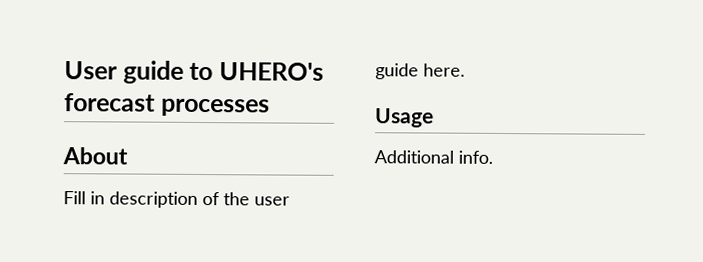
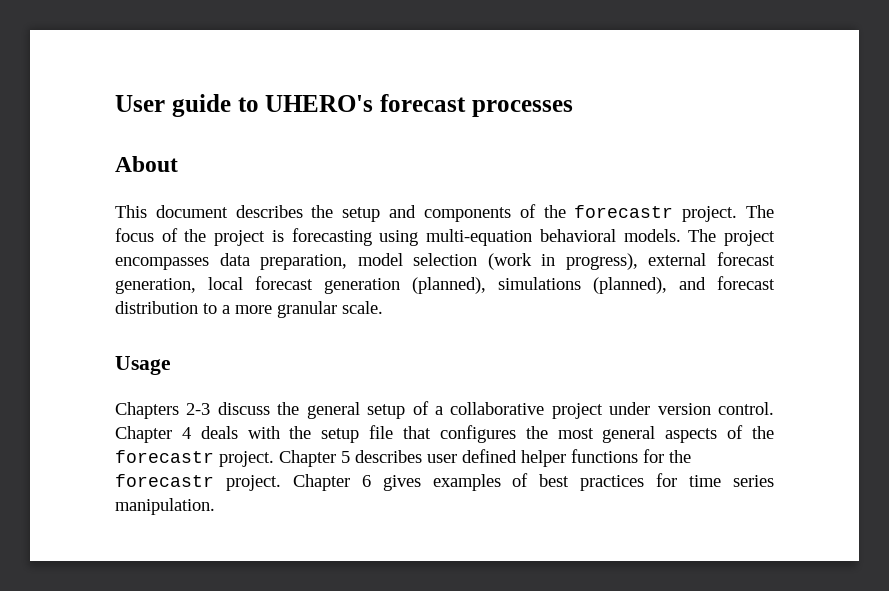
- Fill in description of the user guide here.
+ This document describes the setup and components of the forecastr project. The focus of the project is forecasting using multi-equation behavioral models. The project encompasses data preparation, model selection (work in progress), external forecast generation, local forecast generation (planned), simulations (planned), and forecast distribution to a more granular scale.
  Usage
- Additional info.
+ Chapters 2-3 discuss the general setup of a collaborative project under version control. Chapter 4 deals with the setup file that configures the most general aspects of the forecastr project. Chapter 5 describes user defined helper functions for the forecastr project. Chapter 6 gives examples of best practices for time series manipulation.

